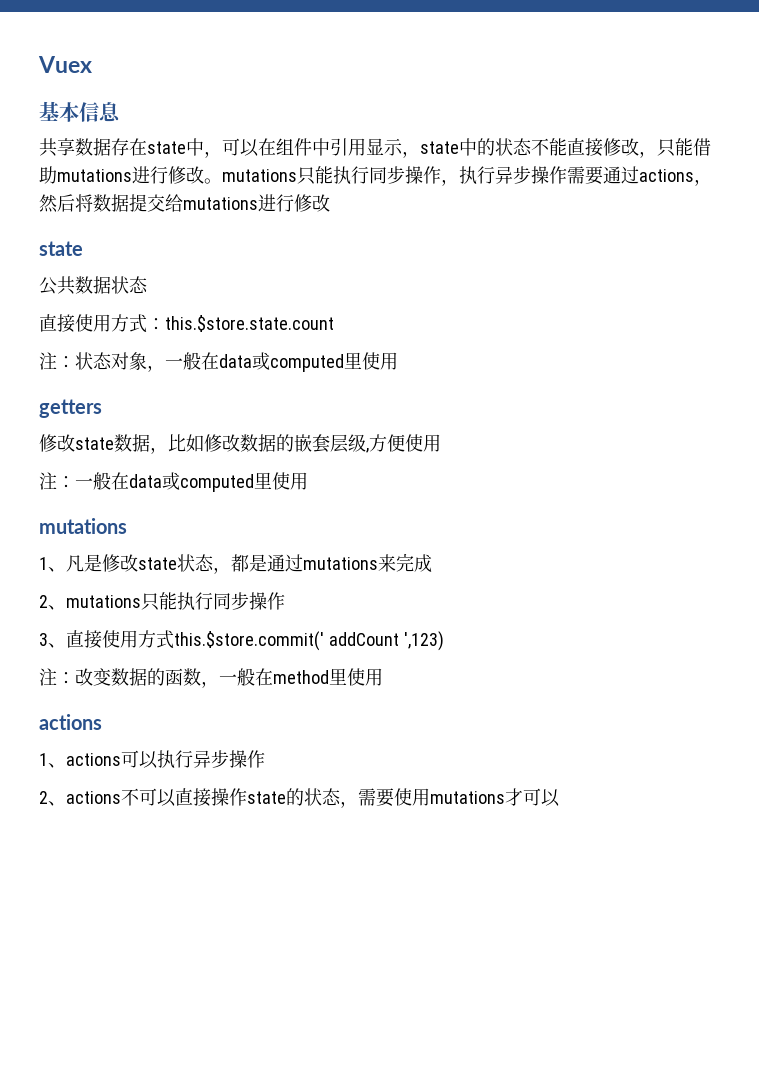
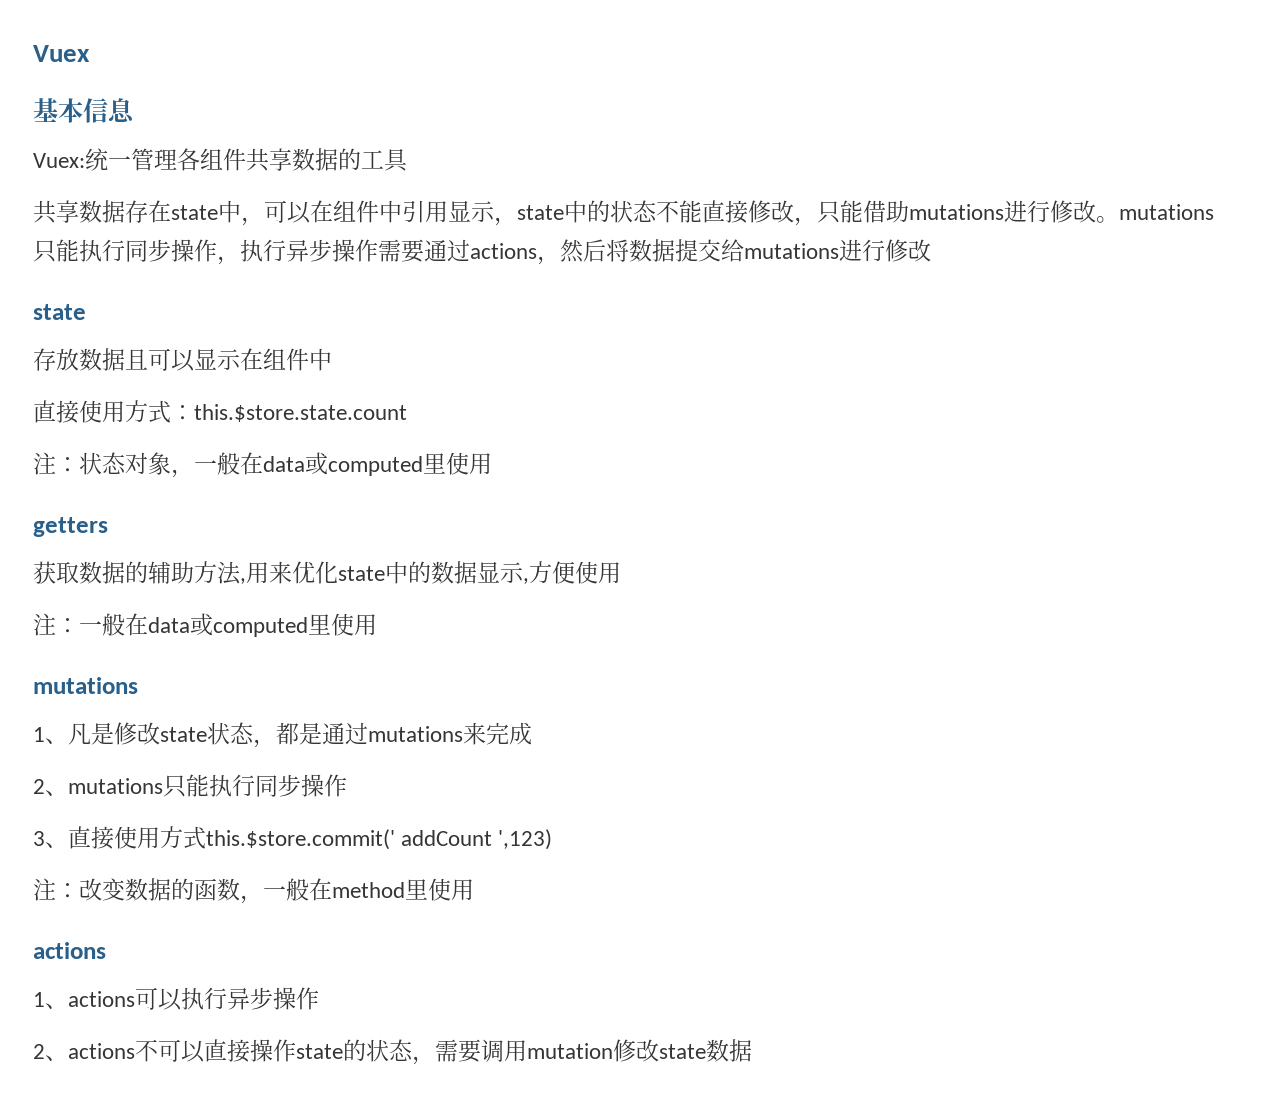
+ Vuex:统一管理各组件共享数据的工具
- 公共数据状态
+ 存放数据且可以显示在组件中
- 修改state数据，比如修改数据的嵌套层级,方便使用
+ 获取数据的辅助方法,用来优化state中的数据显示,方便使用
- 2、actions不可以直接操作state的状态，需要使用mutations才可以
+ 2、actions不可以直接操作state的状态，需要调用mutation修改state数据

